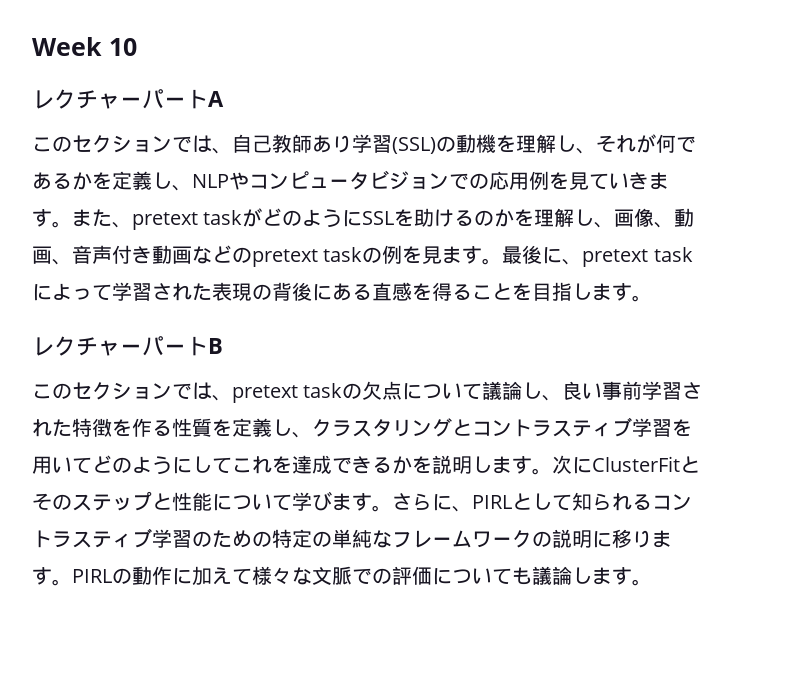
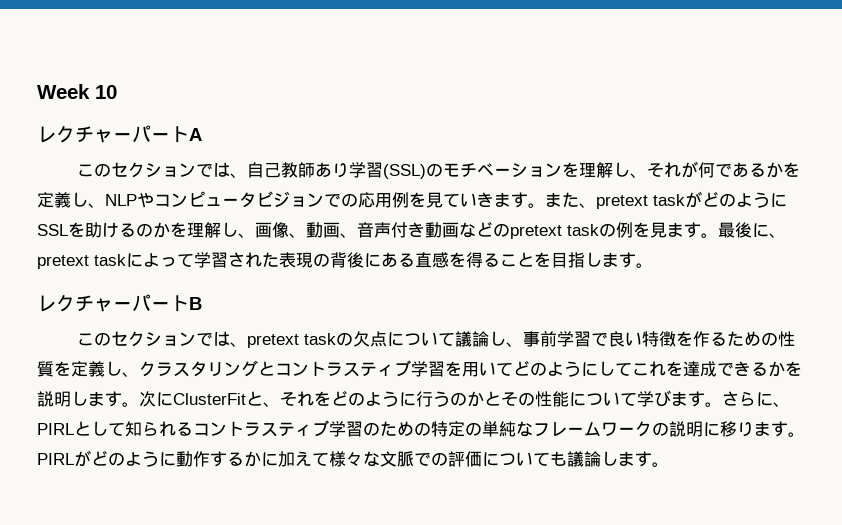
- このセクションでは、自己教師あり学習(SSL)の動機を理解し、それが何であるかを定義し、NLPやコンピュータビジョンでの応用例を見ていきます。
+ このセクションでは、自己教師あり学習(SSL)のモチベーションを理解し、それが何であるかを定義し、NLPやコンピュータビジョンでの応用例を見ていきます。
- このセクションでは、pretext taskの欠点について議論し、良い事前学習された特徴を作る性質を定義し、クラスタリングとコントラスティブ学習を用いてどのようにしてこれを達成できるかを説明します。
+ このセクションでは、pretext taskの欠点について議論し、事前学習で良い特徴を作るための性質を定義し、クラスタリングとコントラスティブ学習を用いてどのようにしてこれを達成できるかを説明します。
- 次にClusterFitとそのステップと性能について学びます。
+ 次にClusterFitと、それをどのように行うのかとその性能について学びます。
- PIRLの動作に加えて様々な文脈での評価についても議論します。
+ PIRLがどのように動作するかに加えて様々な文脈での評価についても議論します。

